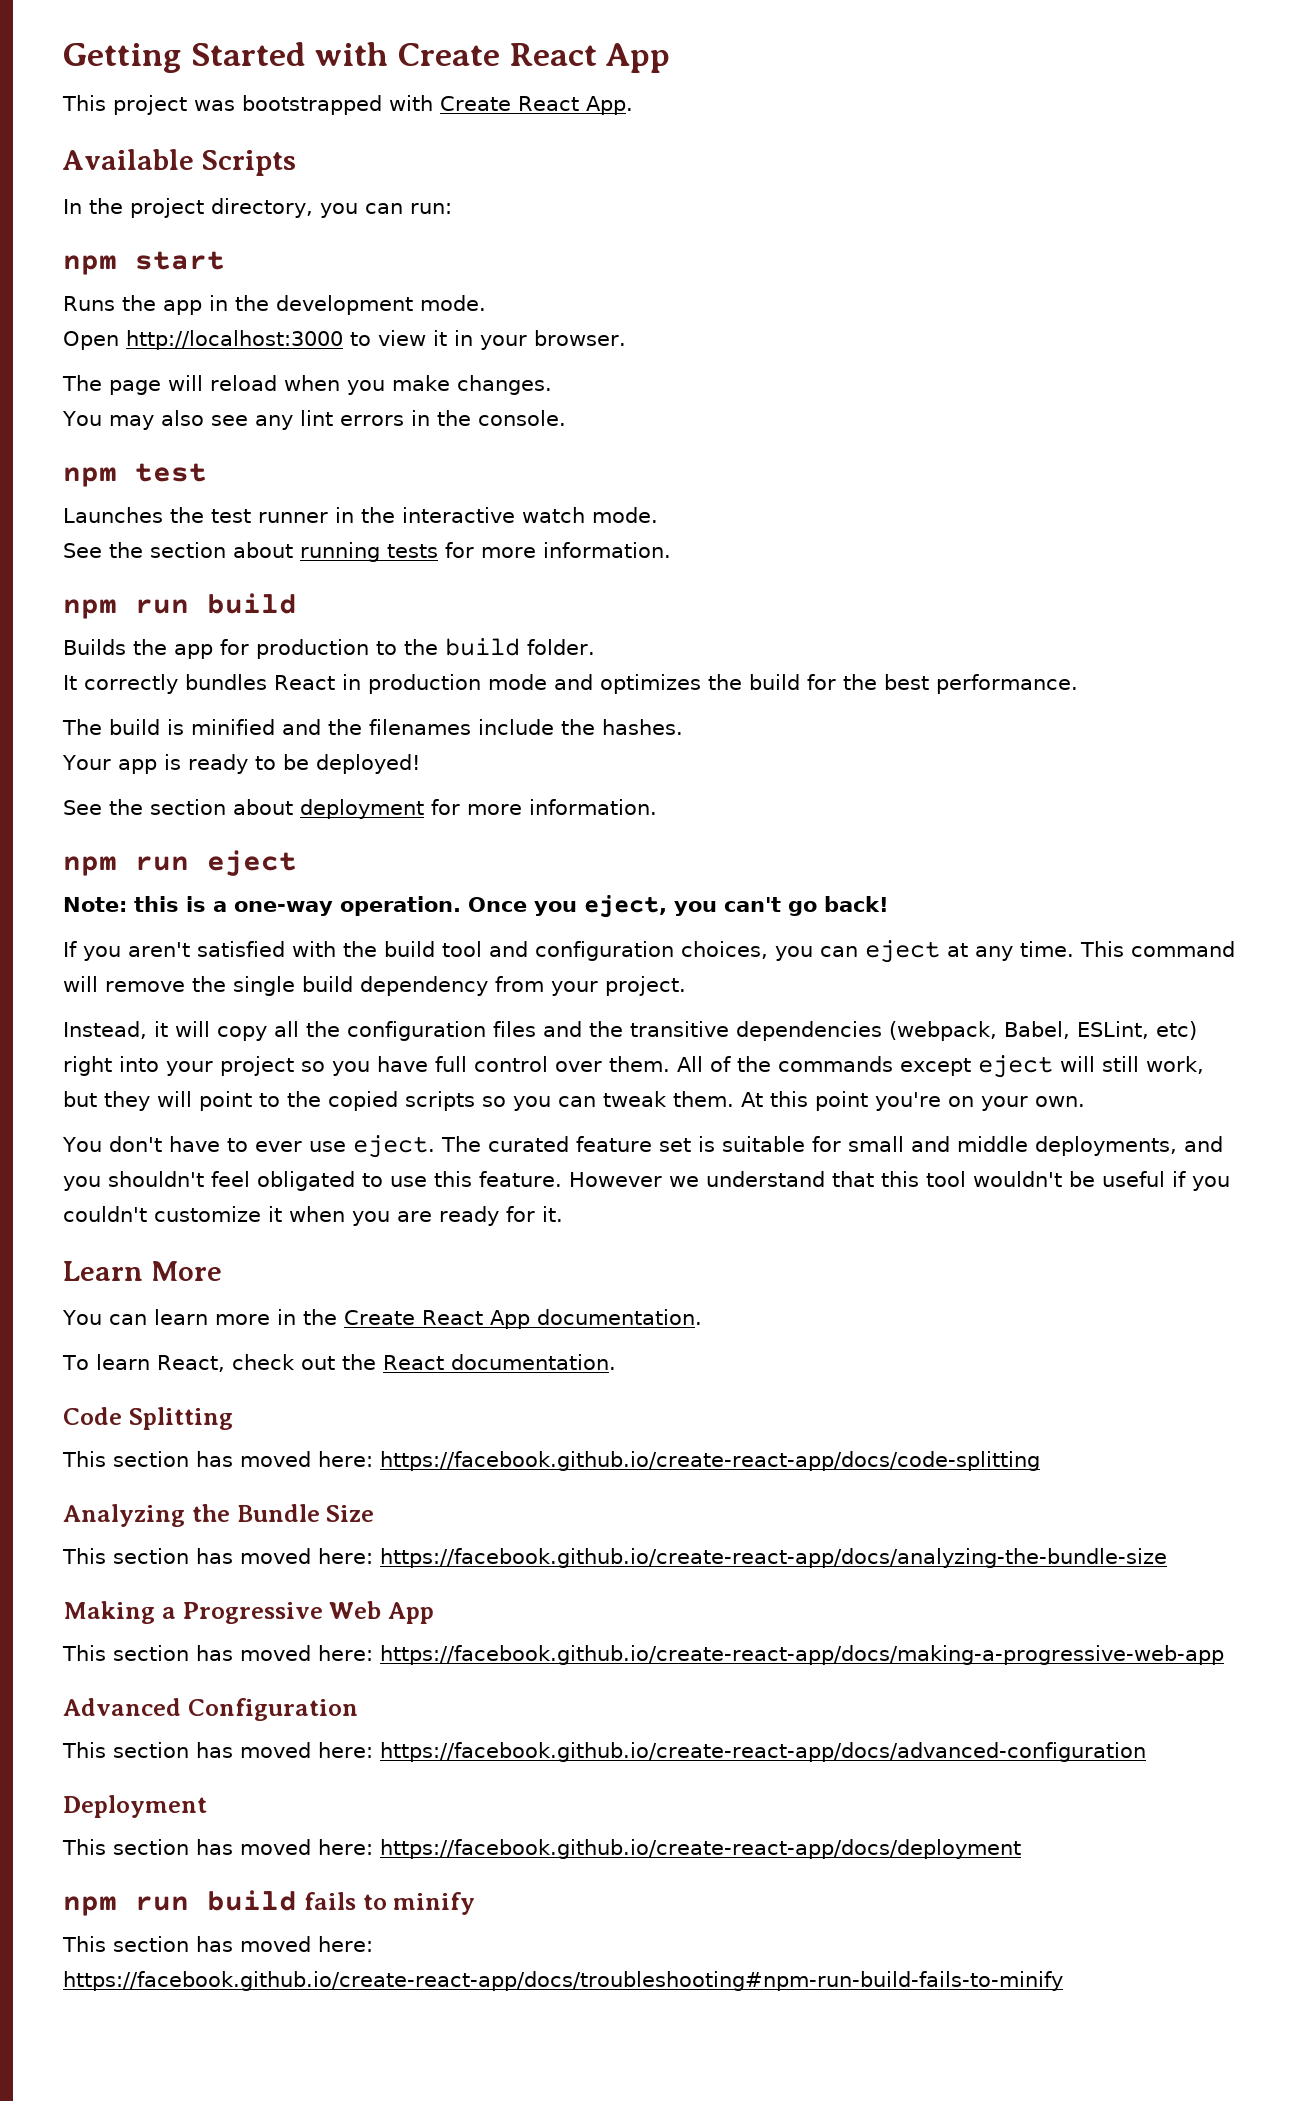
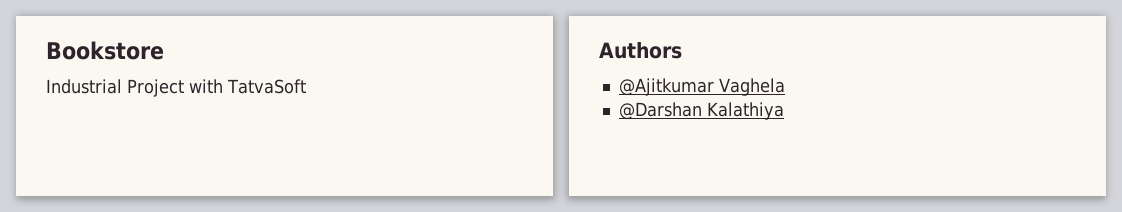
- Getting Started with Create React App
- This project was bootstrapped with Create React App.
- Available Scripts
- In the project directory, you can run:
- npm start
- Runs the app in the development mode.
- Open http://localhost:3000 to view it in your browser.
- The page will reload when you make changes.
- You may also see any lint errors in the console.
- npm test
- Launches the test runner in the interactive watch mode.
- See the section about running tests for more information.
- npm run build
- Builds the app for production to the build folder.
- It correctly bundles React in production mode and optimizes the build for the best performance.
- The build is minified and the filenames include the hashes.
- Your app is ready to be deployed!
- See the section about deployment for more information.
- npm run eject
- Note: this is a one-way operation. Once you eject, you can't go back!
- If you aren't satisfied with the build tool and configuration choices, you can eject at any time. This command will remove the single build dependency from your project.
- Instead, it will copy all the configuration files and the transitive dependencies (webpack, Babel, ESLint, etc) right into your project so you have full control over them. All of the commands except eject will still work, but they will point to the copied scripts so you can tweak them. At this point you're on your own.
- You don't have to ever use eject. The curated feature set is suitable for small and middle deployments, and you shouldn't feel obligated to use this feature. However we understand that this tool wouldn't be useful if you couldn't customize it when you are ready for it.
- Learn More
- You can learn more in the Create React App documentation.
- To learn React, check out the React documentation.
- Code Splitting
- This section has moved here: https://facebook.github.io/create-react-app/docs/code-splitting
- Analyzing the Bundle Size
- This section has moved here: https://facebook.github.io/create-react-app/docs/analyzing-the-bundle-size
- Making a Progressive Web App
- This section has moved here: https://facebook.github.io/create-react-app/docs/making-a-progressive-web-app
- Advanced Configuration
- This section has moved here: https://facebook.github.io/create-react-app/docs/advanced-configuration
- Deployment
- This section has moved here: https://facebook.github.io/create-react-app/docs/deployment
- npm run build fails to minify
- This section has moved here: https://facebook.github.io/create-react-app/docs/troubleshooting#npm-run-build-fails-to-minify
+ Bookstore
+ Industrial Project with TatvaSoft
+ Authors
+ @Ajitkumar Vaghela
+ @Darshan Kalathiya

